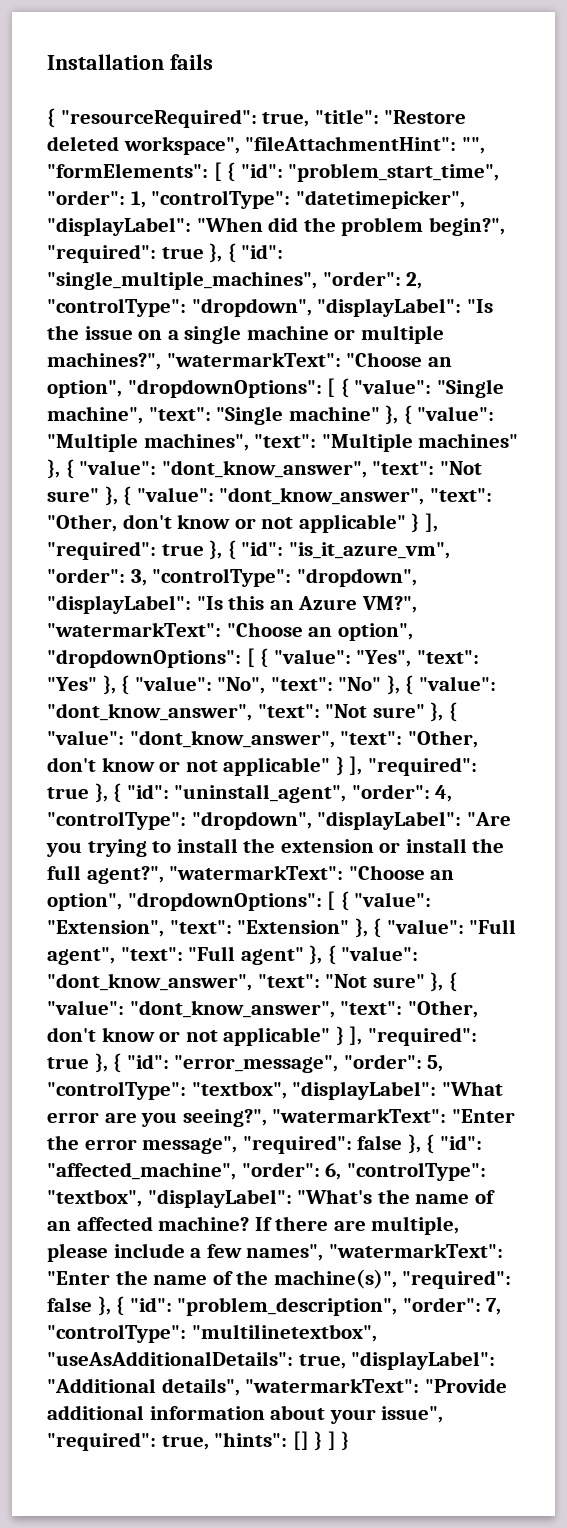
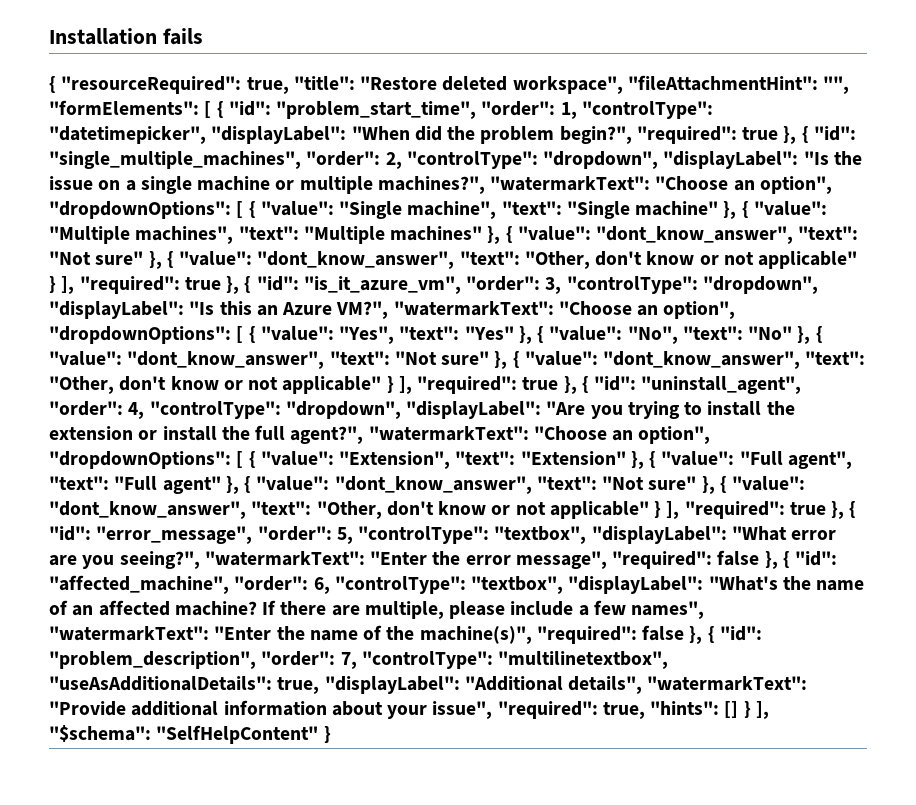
- If there are multiple, please include a few names", "watermarkText": "Enter the name of the machine(s)", "required": false }, { "id": "problem_description", "order": 7, "controlType": "multilinetextbox", "useAsAdditionalDetails": true, "displayLabel": "Additional details", "watermarkText": "Provide additional information about your issue", "required": true, "hints": [] } ] }
+ If there are multiple, please include a few names", "watermarkText": "Enter the name of the machine(s)", "required": false }, { "id": "problem_description", "order": 7, "controlType": "multilinetextbox", "useAsAdditionalDetails": true, "displayLabel": "Additional details", "watermarkText": "Provide additional information about your issue", "required": true, "hints": [] } ], "$schema": "SelfHelpContent" }

